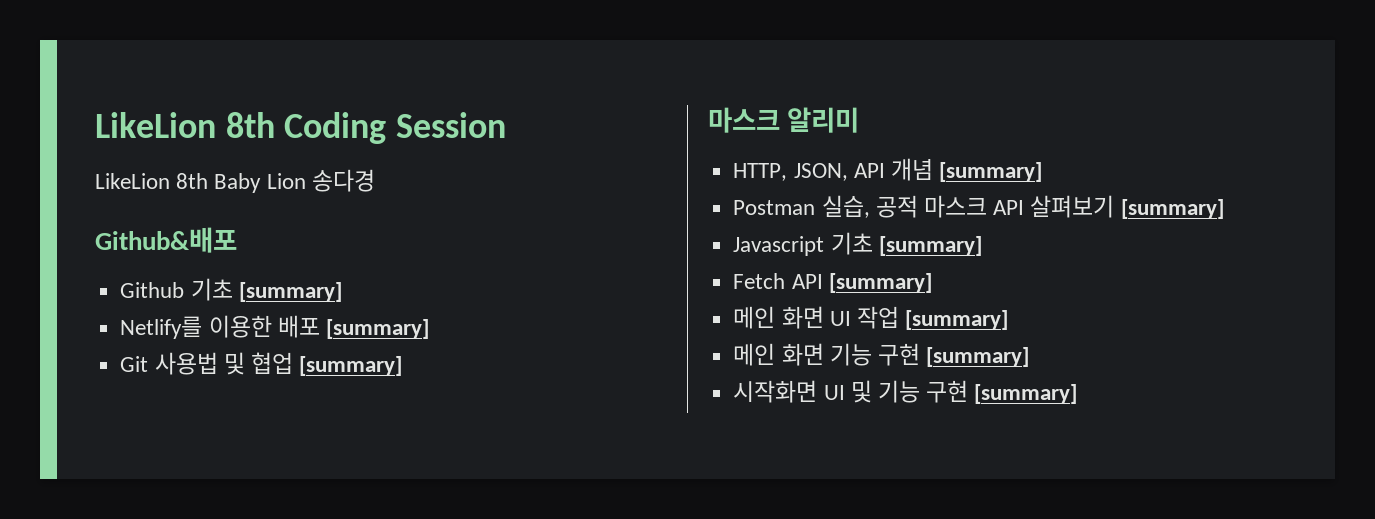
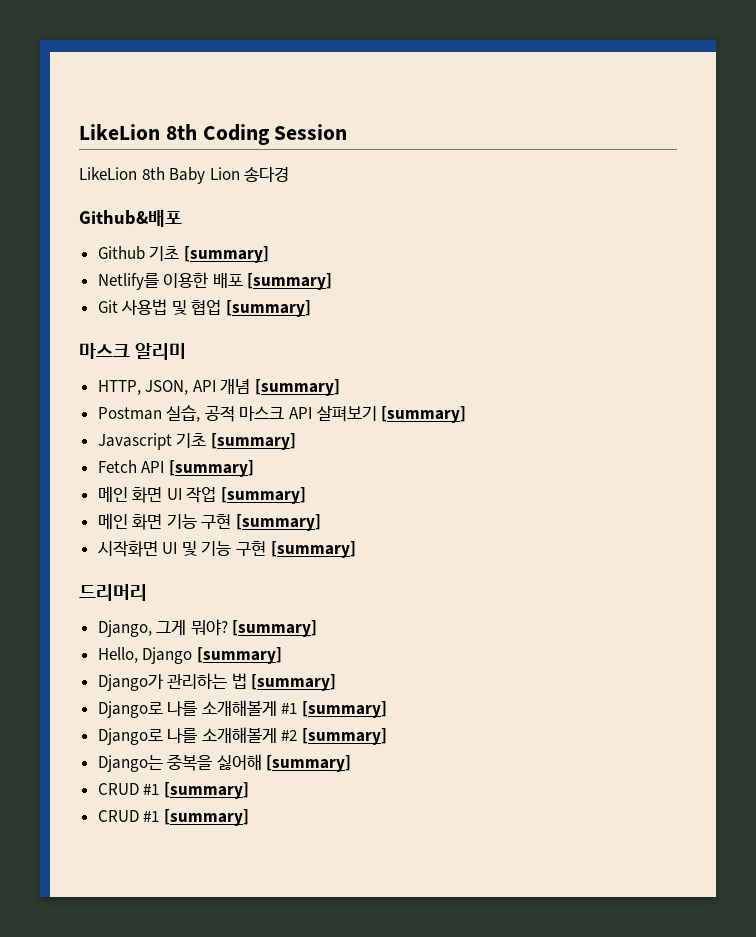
+ 드리머리
+ Django, 그게 뭐야? [summary]
+ Hello, Django [summary]
+ Django가 관리하는 법 [summary]
+ Django로 나를 소개해볼게 #1 [summary]
+ Django로 나를 소개해볼게 #2 [summary]
+ Django는 중복을 싫어해 [summary]
+ CRUD #1 [summary]
+ CRUD #1 [summary]

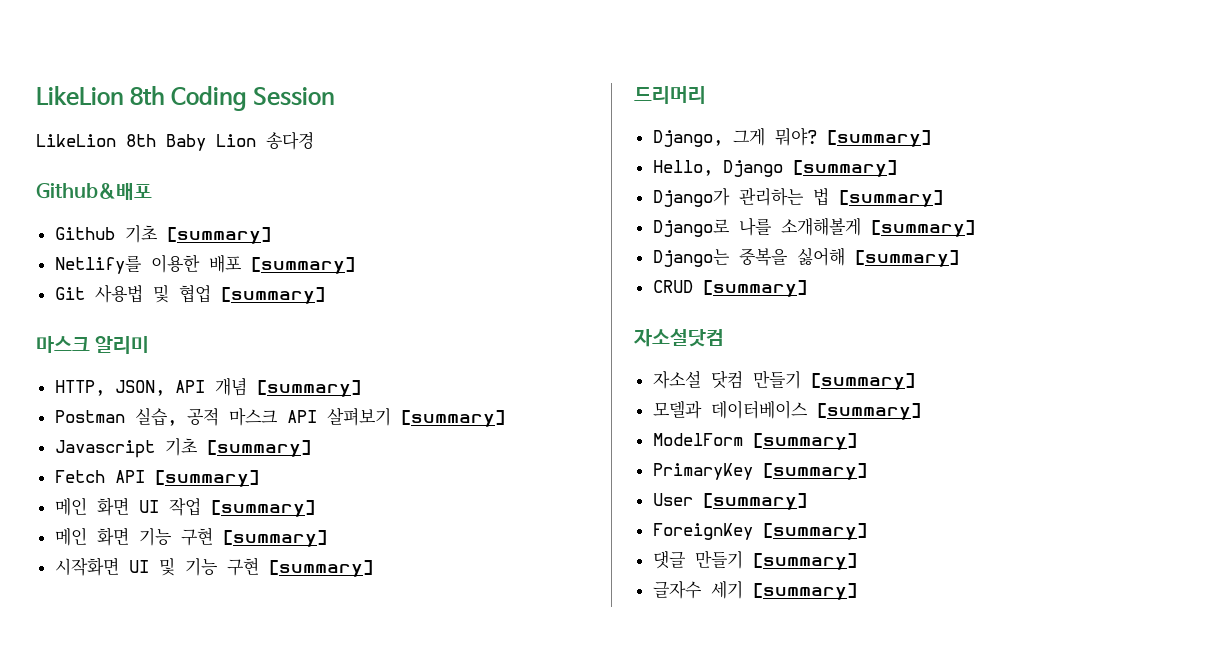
- Django로 나를 소개해볼게 #1 [summary]
- Django로 나를 소개해볼게 #2 [summary]
+ Django로 나를 소개해볼게 [summary]
  Django는 중복을 싫어해 [summary]
- CRUD #1 [summary]
- CRUD #1 [summary]
+ CRUD [summary]
+ 자소설닷컴
+ 자소설 닷컴 만들기 [summary]
+ 모델과 데이터베이스 [summary]
+ ModelForm [summary]
+ PrimaryKey [summary]
+ User [summary]
+ ForeignKey [summary]
+ 댓글 만들기 [summary]
+ 글자수 세기 [summary]

